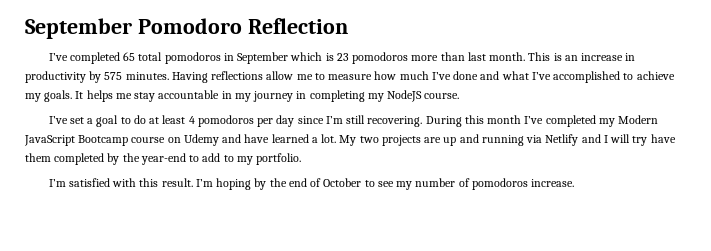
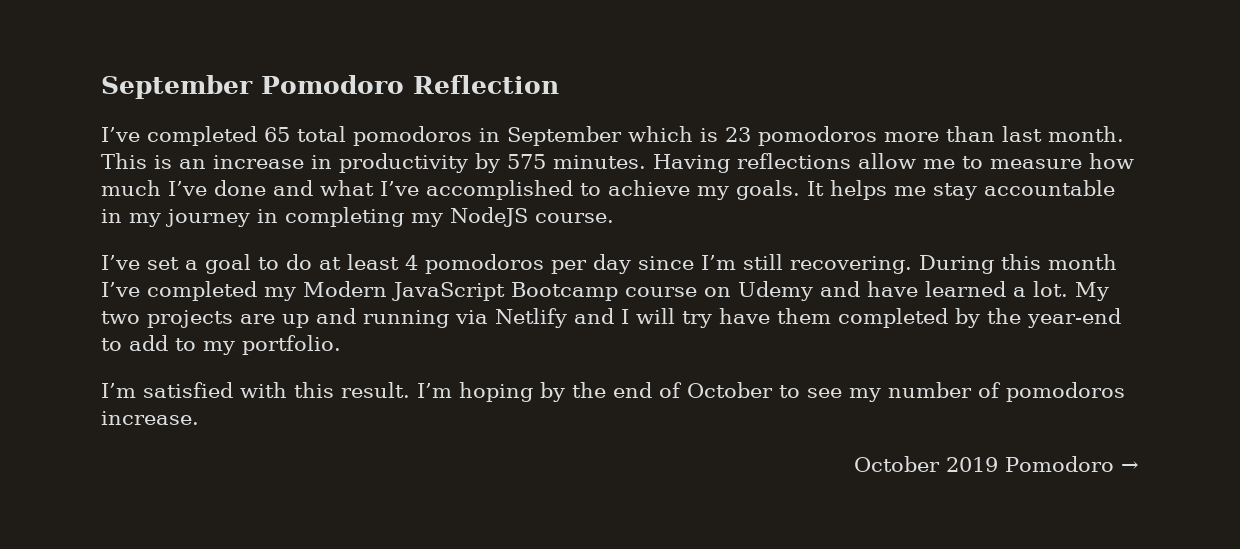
+ October 2019 Pomodoro →

